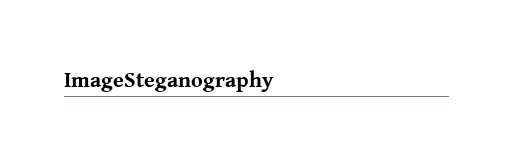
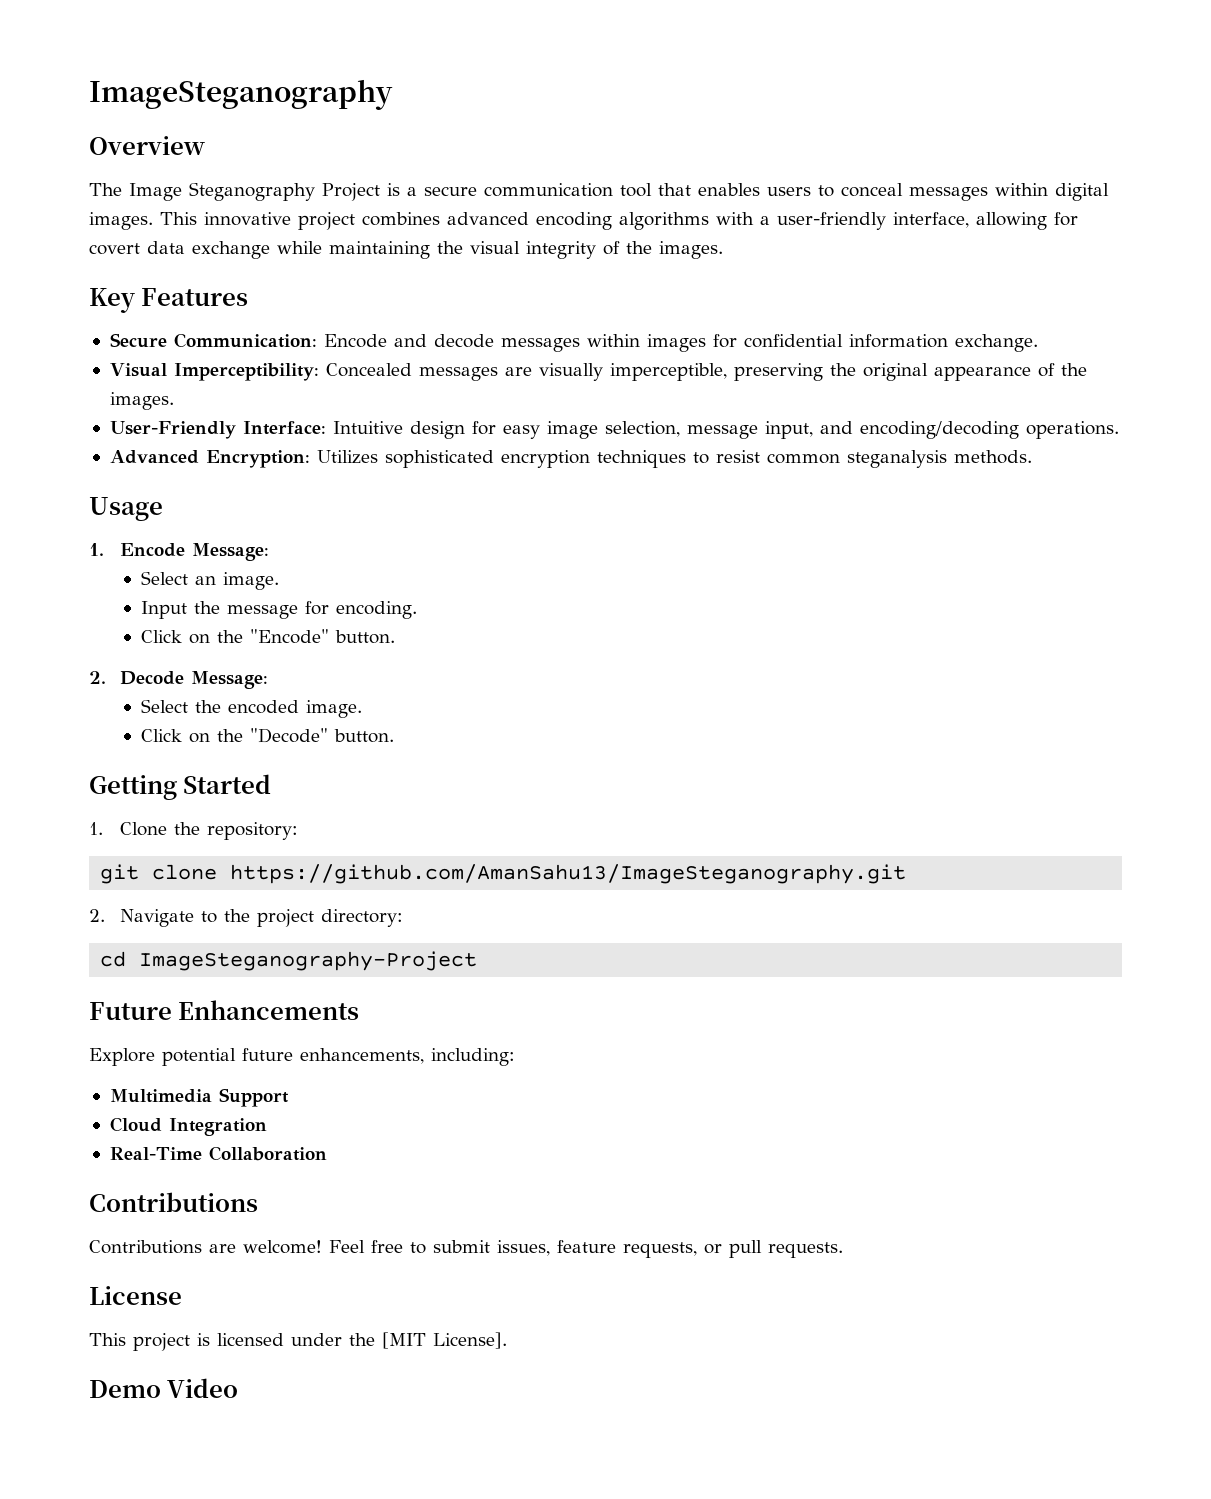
+ Overview
+ The Image Steganography Project is a secure communication tool that enables users to conceal messages within digital images. This innovative project combines advanced encoding algorithms with a user-friendly interface, allowing for covert data exchange while maintaining the visual integrity of the images.
+ Key Features
+ Secure Communication: Encode and decode messages within images for confidential information exchange.
+ Visual Imperceptibility: Concealed messages are visually imperceptible, preserving the original appearance of the images.
+ User-Friendly Interface: Intuitive design for easy image selection, message input, and encoding/decoding operations.
+ Advanced Encryption: Utilizes sophisticated encryption techniques to resist common steganalysis methods.
+ Usage
+ 1. Encode Message:
+ Select an image.
+ Input the message for encoding.
+ Click on the "Encode" button.
+ 2. Decode Message:
+ Select the encoded image.
+ Click on the "Decode" button.
+ Getting Started
+ 1. Clone the repository:
+ git clone https://github.com/AmanSahu13/ImageSteganography.git
+ 2. Navigate to the project directory:
+ cd ImageSteganography-Project
+ Future Enhancements
+ Explore potential future enhancements, including:
+ Multimedia Support
+ Cloud Integration
+ Real-Time Collaboration
+ Contributions
+ Contributions are welcome! Feel free to submit issues, feature requests, or pull requests.
+ License
+ This project is licensed under the [MIT License].
+ Demo Video

